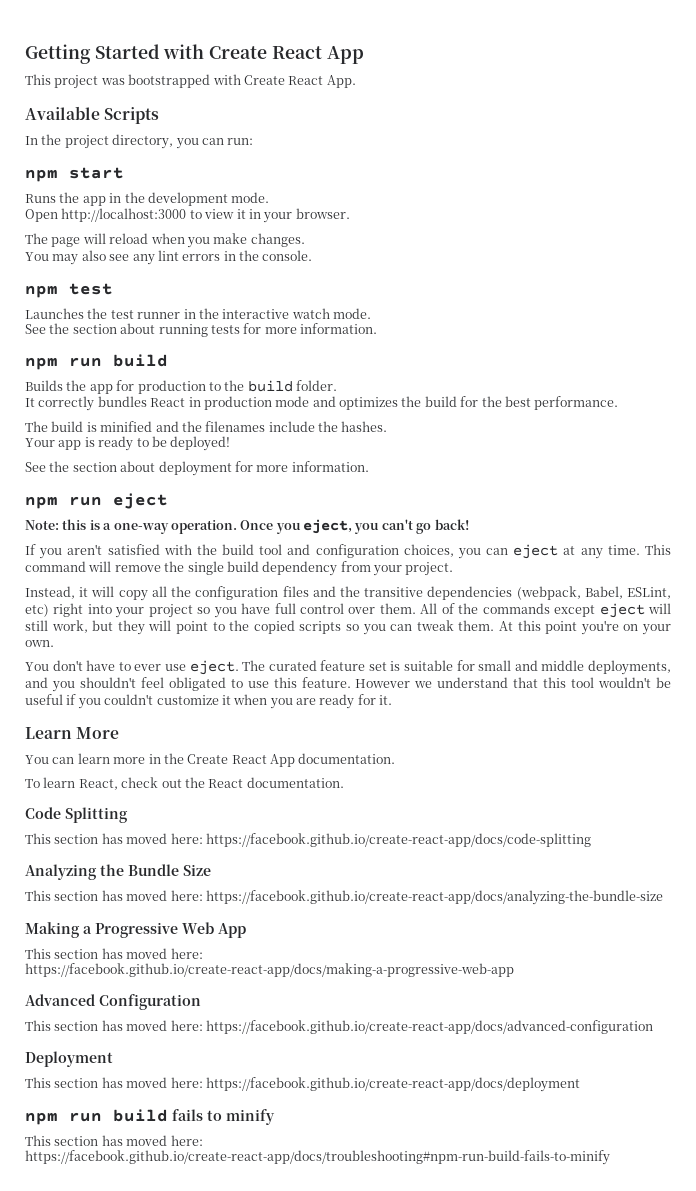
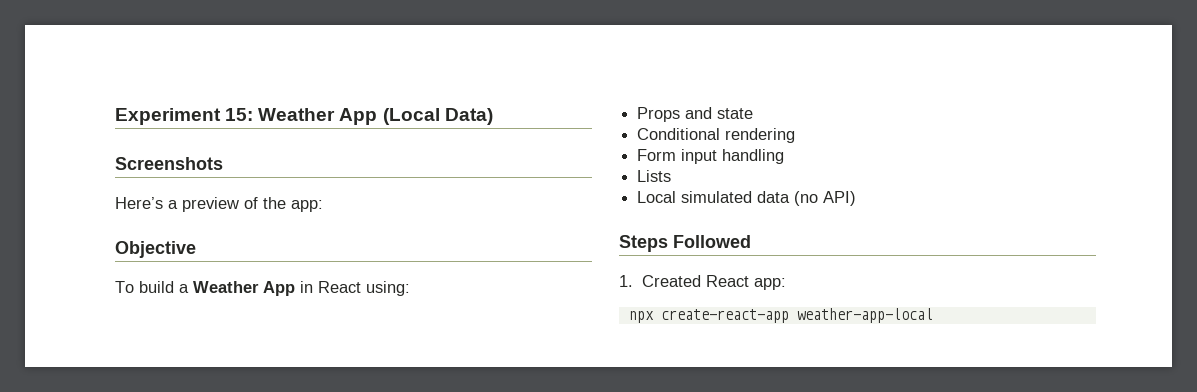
- Getting Started with Create React App
- This project was bootstrapped with Create React App.
- Available Scripts
- In the project directory, you can run:
- npm start
- Runs the app in the development mode.
- Open http://localhost:3000 to view it in your browser.
- The page will reload when you make changes.
- You may also see any lint errors in the console.
- npm test
- Launches the test runner in the interactive watch mode.
- See the section about running tests for more information.
- npm run build
- Builds the app for production to the build folder.
- It correctly bundles React in production mode and optimizes the build for the best performance.
- The build is minified and the filenames include the hashes.
- Your app is ready to be deployed!
- See the section about deployment for more information.
- npm run eject
- Note: this is a one-way operation. Once you eject, you can't go back!
- If you aren't satisfied with the build tool and configuration choices, you can eject at any time. This command will remove the single build dependency from your project.
- Instead, it will copy all the configuration files and the transitive dependencies (webpack, Babel, ESLint, etc) right into your project so you have full control over them. All of the commands except eject will still work, but they will point to the copied scripts so you can tweak them. At this point you're on your own.
- You don't have to ever use eject. The curated feature set is suitable for small and middle deployments, and you shouldn't feel obligated to use this feature. However we understand that this tool wouldn't be useful if you couldn't customize it when you are ready for it.
- Learn More
- You can learn more in the Create React App documentation.
- To learn React, check out the React documentation.
- Code Splitting
- This section has moved here: https://facebook.github.io/create-react-app/docs/code-splitting
- Analyzing the Bundle Size
- This section has moved here: https://facebook.github.io/create-react-app/docs/analyzing-the-bundle-size
- Making a Progressive Web App
- This section has moved here: https://facebook.github.io/create-react-app/docs/making-a-progressive-web-app
- Advanced Configuration
- This section has moved here: https://facebook.github.io/create-react-app/docs/advanced-configuration
- Deployment
- This section has moved here: https://facebook.github.io/create-react-app/docs/deployment
- npm run build fails to minify
- This section has moved here: https://facebook.github.io/create-react-app/docs/troubleshooting#npm-run-build-fails-to-minify
+ Experiment 15: Weather App (Local Data)
+ Screenshots
+ Here’s a preview of the app:
+ Objective
+ To build a Weather App in React using:
+ Props and state
+ Conditional rendering
+ Form input handling
+ Lists
+ Local simulated data (no API)
+ Steps Followed
+ 1. Created React app:
+ npx create-react-app weather-app-local

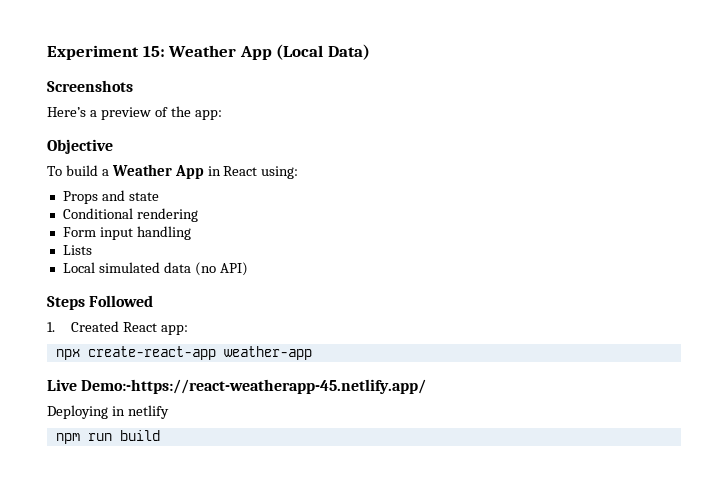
- npx create-react-app weather-app-local
+ npx create-react-app weather-app
+ Live Demo:-https://react-weatherapp-45.netlify.app/
+ Deploying in netlify
+ npm run build

